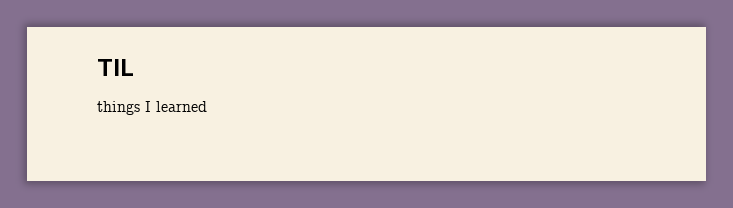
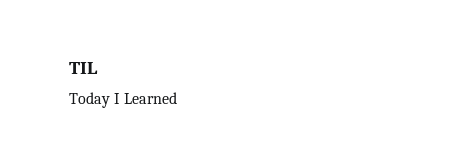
- things I learned
+ Today I Learned

